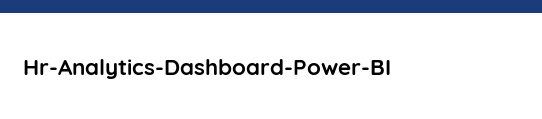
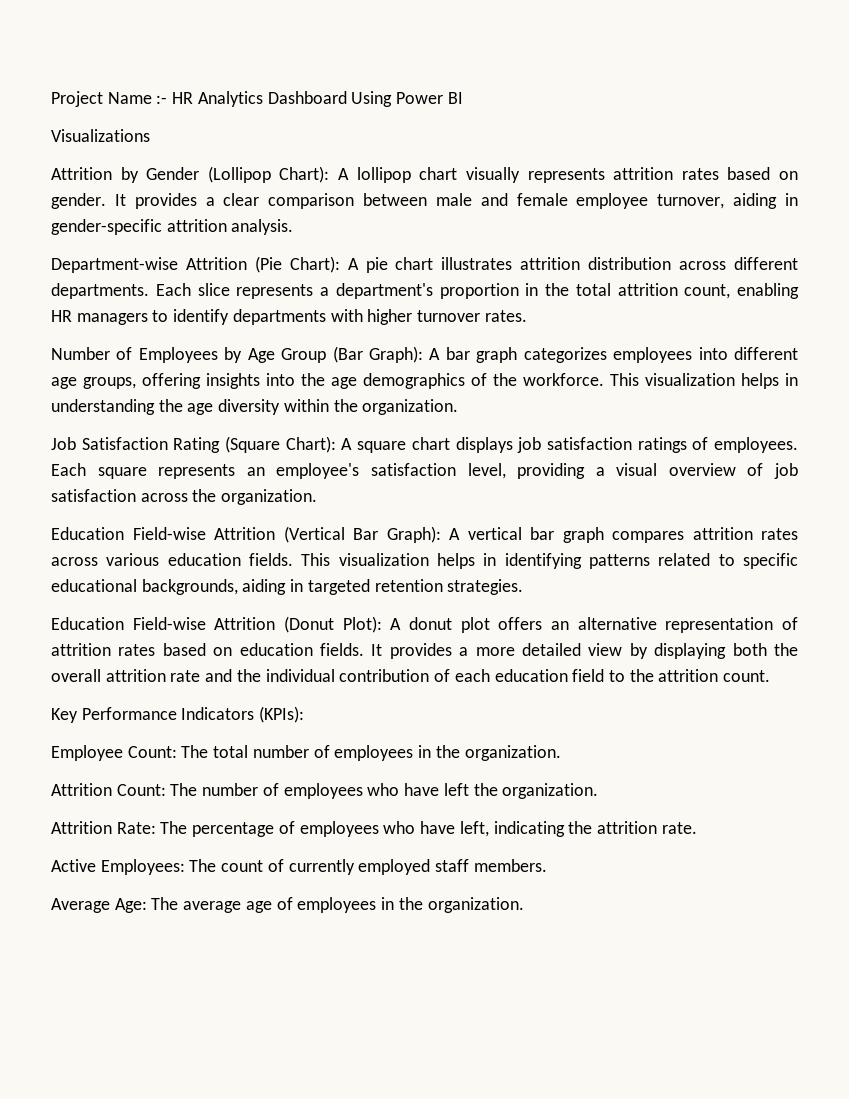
- Hr-Analytics-Dashboard-Power-BI
+ Project Name :- HR Analytics Dashboard Using Power BI
+ Visualizations
+ Attrition by Gender (Lollipop Chart): A lollipop chart visually represents attrition rates based on gender. It provides a clear comparison between male and female employee turnover, aiding in gender-specific attrition analysis.
+ Department-wise Attrition (Pie Chart): A pie chart illustrates attrition distribution across different departments. Each slice represents a department's proportion in the total attrition count, enabling HR managers to identify departments with higher turnover rates.
+ Number of Employees by Age Group (Bar Graph): A bar graph categorizes employees into different age groups, offering insights into the age demographics of the workforce. This visualization helps in understanding the age diversity within the organization.
+ Job Satisfaction Rating (Square Chart): A square chart displays job satisfaction ratings of employees. Each square represents an employee's satisfaction level, providing a visual overview of job satisfaction across the organization.
+ Education Field-wise Attrition (Vertical Bar Graph): A vertical bar graph compares attrition rates across various education fields. This visualization helps in identifying patterns related to specific educational backgrounds, aiding in targeted retention strategies.
+ Education Field-wise Attrition (Donut Plot): A donut plot offers an alternative representation of attrition rates based on education fields. It provides a more detailed view by displaying both the overall attrition rate and the individual contribution of each education field to the attrition count.
+ Key Performance Indicators (KPIs):
+ Employee Count: The total number of employees in the organization.
+ Attrition Count: The number of employees who have left the organization.
+ Attrition Rate: The percentage of employees who have left, indicating the attrition rate.
+ Active Employees: The count of currently employed staff members.
+ Average Age: The average age of employees in the organization.

